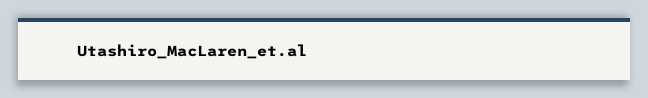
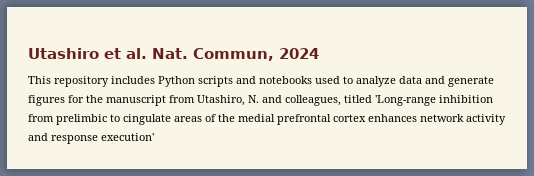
- Utashiro_MacLaren_et.al
+ Utashiro et al. Nat. Commun, 2024
+ This repository includes Python scripts and notebooks used to analyze data and generate figures for the manuscript from Utashiro, N. and colleagues, titled 'Long-range inhibition from prelimbic to cingulate areas of the medial prefrontal cortex enhances network activity and response execution'

